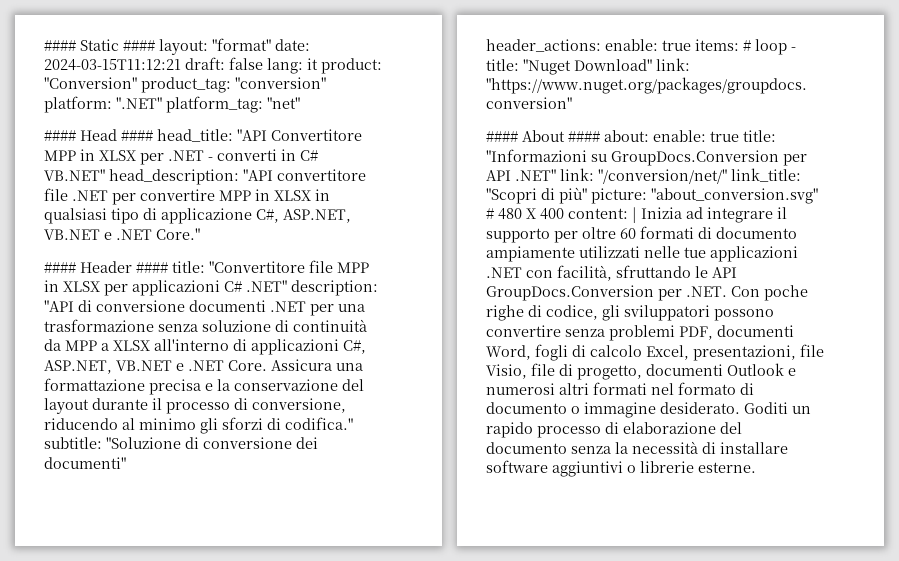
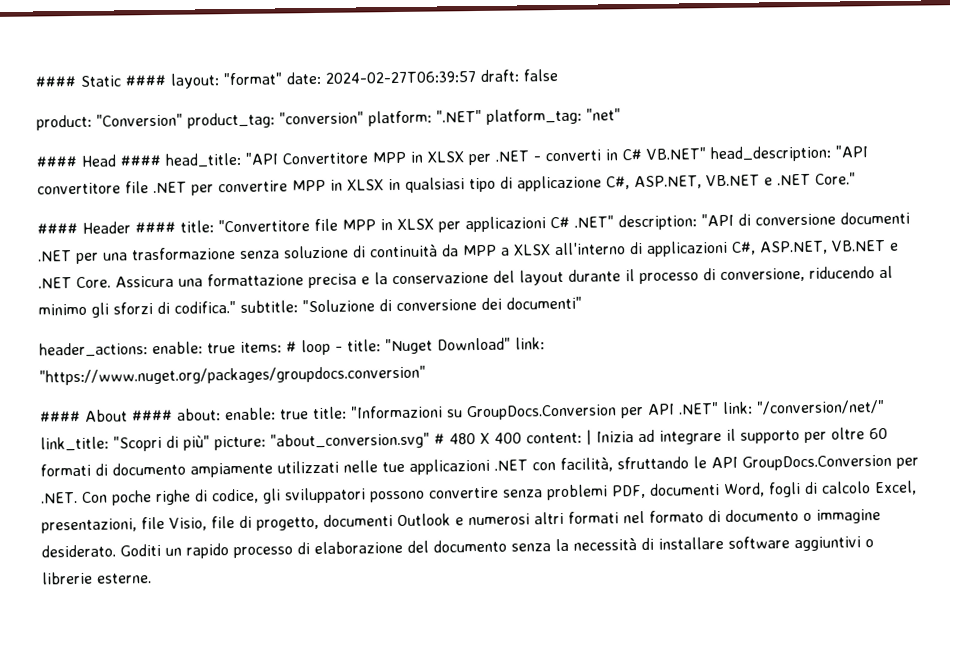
- #### Static #### layout: "format" date: 2024-03-15T11:12:21 draft: false lang: it product: "Conversion" product_tag: "conversion" platform: ".NET" platform_tag: "net"
+ #### Static #### layout: "format" date: 2024-02-27T06:39:57 draft: false
+ product: "Conversion" product_tag: "conversion" platform: ".NET" platform_tag: "net"

